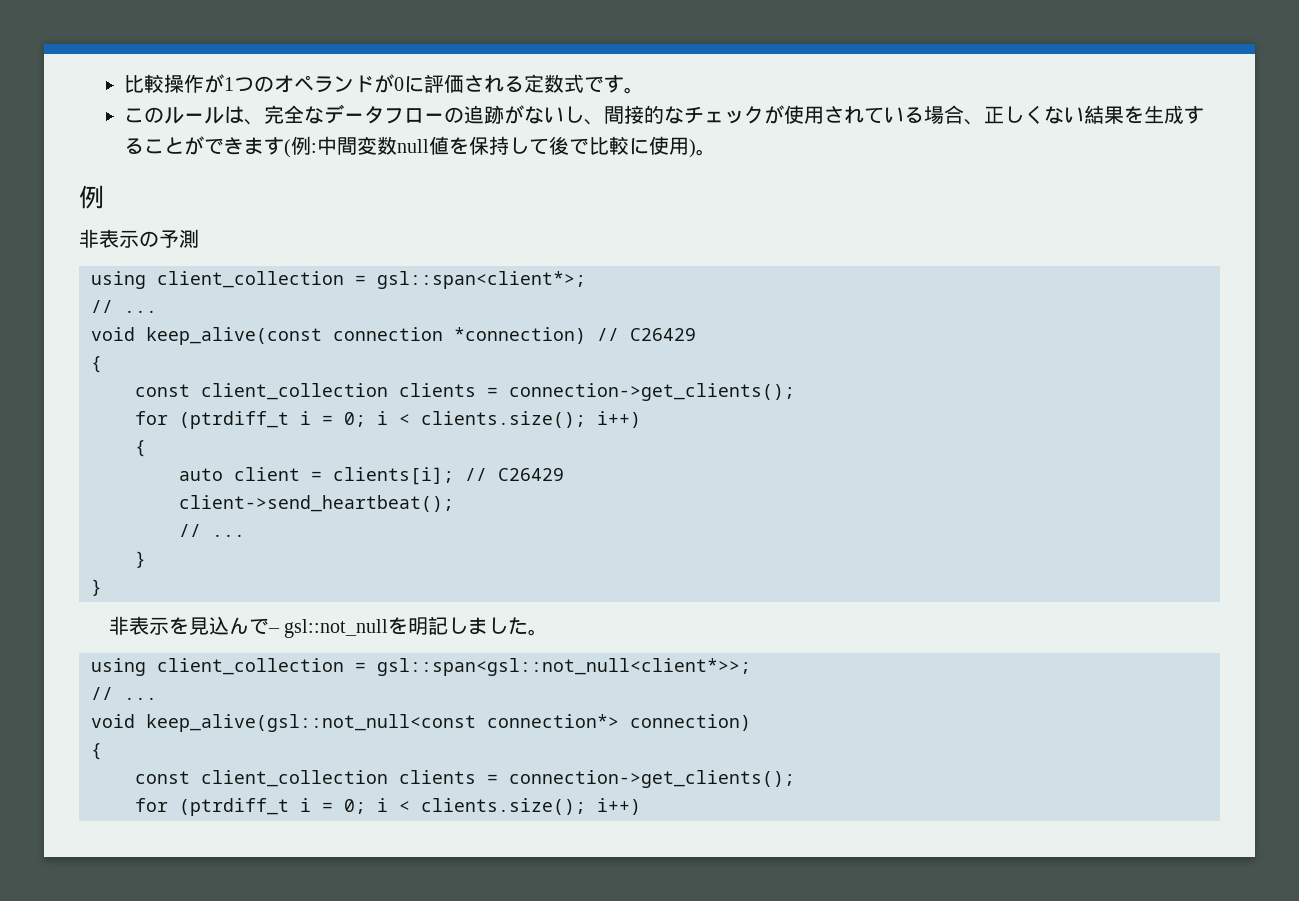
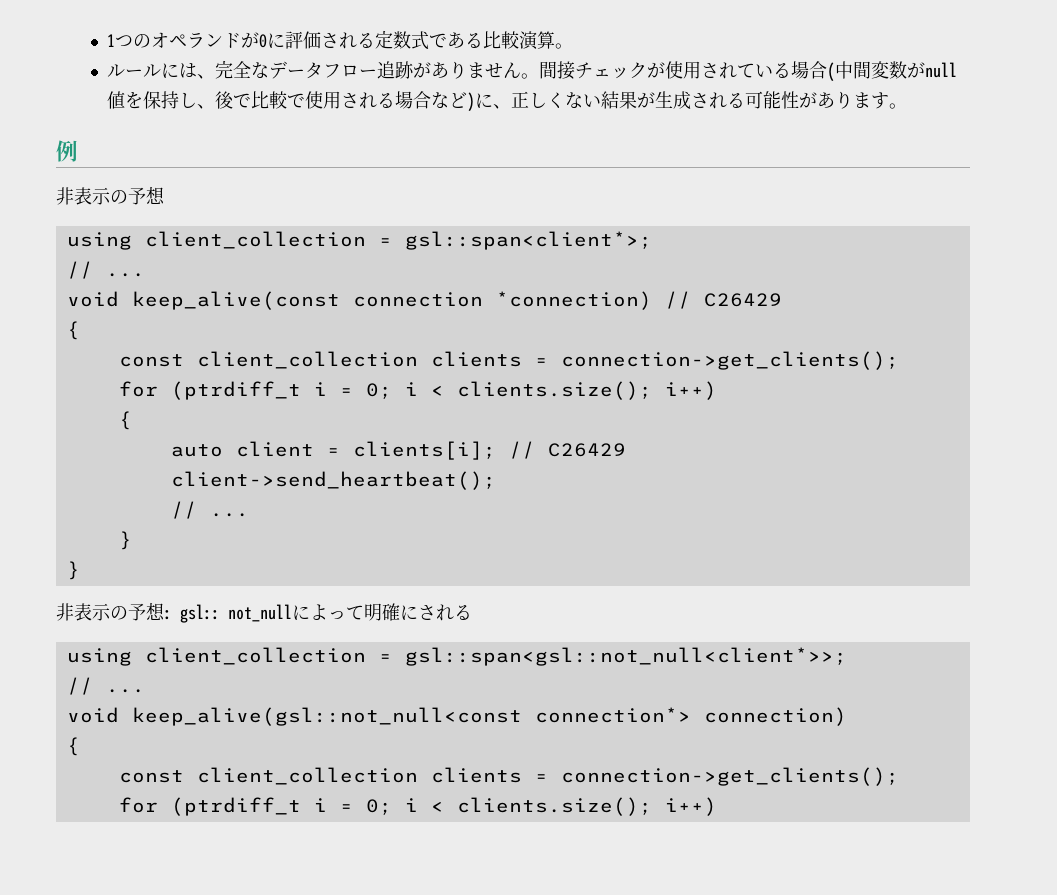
- 比較操作が1つのオペランドが0に評価される定数式です。
- このルールは、完全なデータフローの追跡がないし、間接的なチェックが使用されている場合、正しくない結果を生成することができます(例:中間変数null値を保持して後で比較に使用)。
+ 1つのオペランドが0に評価される定数式である比較演算。
+ ルールには、完全なデータフロー追跡がありません。間接チェックが使用されている場合(中間変数がnull値を保持し、後で比較で使用される場合など)に、正しくない結果が生成される可能性があります。
  例
- 非表示の予測
+ 非表示の予想
- 非表示を見込んで– gsl::not_nullを明記しました。
+ 非表示の予想: gsl:: not_nullによって明確にされる

